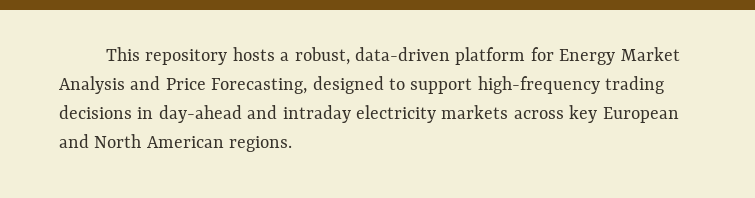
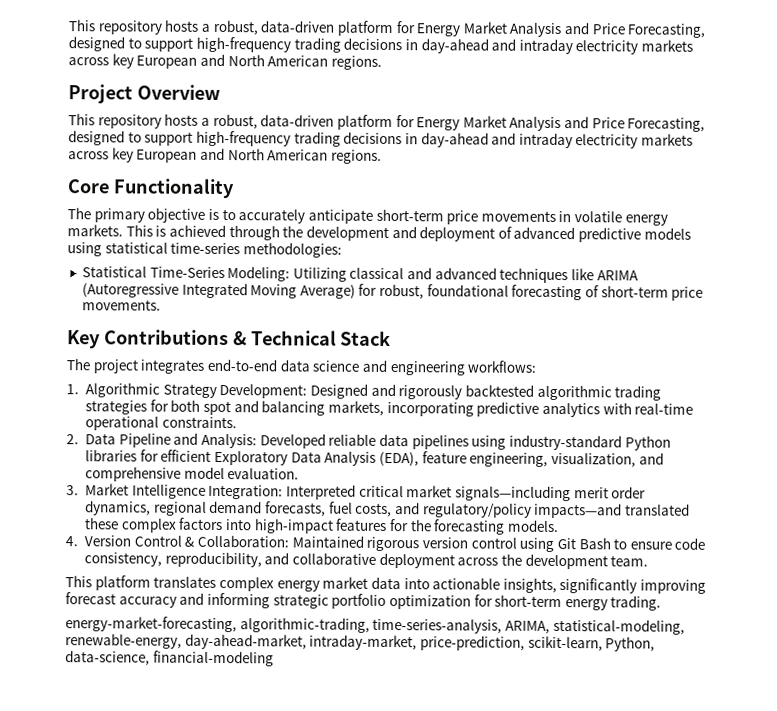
+ Project Overview
+ This repository hosts a robust, data-driven platform for Energy Market Analysis and Price Forecasting, designed to support high-frequency trading decisions in day-ahead and intraday electricity markets across key European and North American regions.
+ Core Functionality
+ The primary objective is to accurately anticipate short-term price movements in volatile energy markets. This is achieved through the development and deployment of advanced predictive models using statistical time-series methodologies:
+ Statistical Time-Series Modeling: Utilizing classical and advanced techniques like ARIMA (Autoregressive Integrated Moving Average) for robust, foundational forecasting of short-term price movements.
+ Key Contributions & Technical Stack
+ The project integrates end-to-end data science and engineering workflows:
+ 1. Algorithmic Strategy Development: Designed and rigorously backtested algorithmic trading strategies for both spot and balancing markets, incorporating predictive analytics with real-time operational constraints.
+ 2. Data Pipeline and Analysis: Developed reliable data pipelines using industry-standard Python libraries for efficient Exploratory Data Analysis (EDA), feature engineering, visualization, and comprehensive model evaluation.
+ 3. Market Intelligence Integration: Interpreted critical market signals—including merit order dynamics, regional demand forecasts, fuel costs, and regulatory/policy impacts—and translated these complex factors into high-impact features for the forecasting models.
+ 4. Version Control & Collaboration: Maintained rigorous version control using Git Bash to ensure code consistency, reproducibility, and collaborative deployment across the development team.
+ This platform translates complex energy market data into actionable insights, significantly improving forecast accuracy and informing strategic portfolio optimization for short-term energy trading.
+ energy-market-forecasting, algorithmic-trading, time-series-analysis, ARIMA, statistical-modeling, renewable-energy, day-ahead-market, intraday-market, price-prediction, scikit-learn, Python, data-science, financial-modeling

